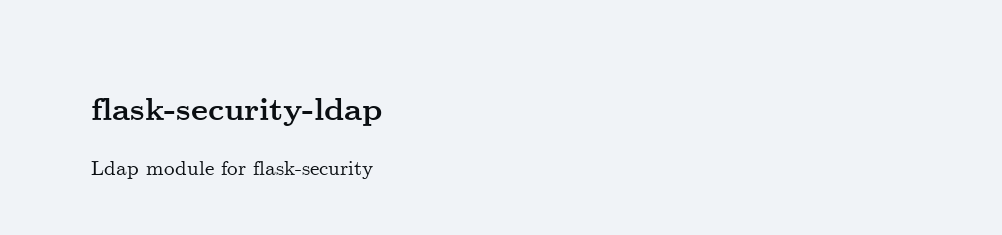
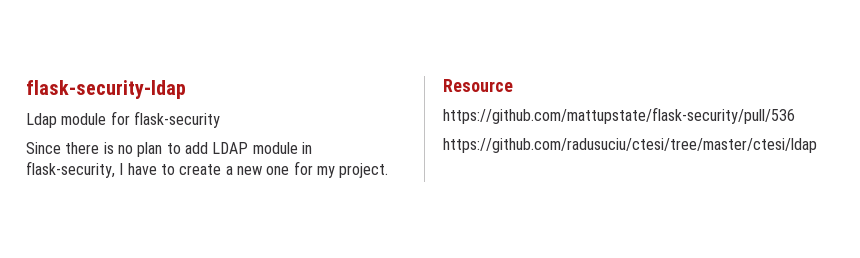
+ Since there is no plan to add LDAP module in flask-security, I have to create a new one for my project.
+ Resource
+ https://github.com/mattupstate/flask-security/pull/536
+ https://github.com/radusuciu/ctesi/tree/master/ctesi/ldap

